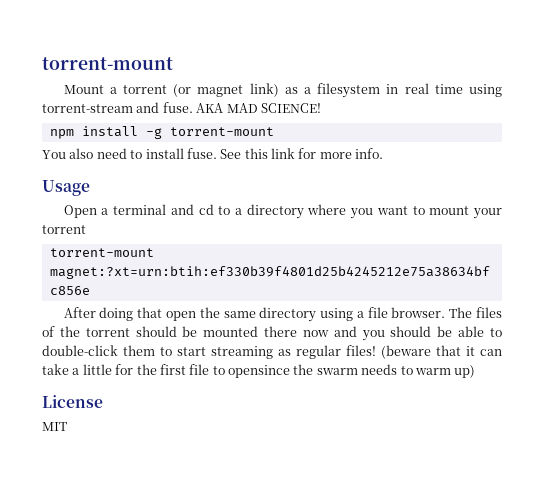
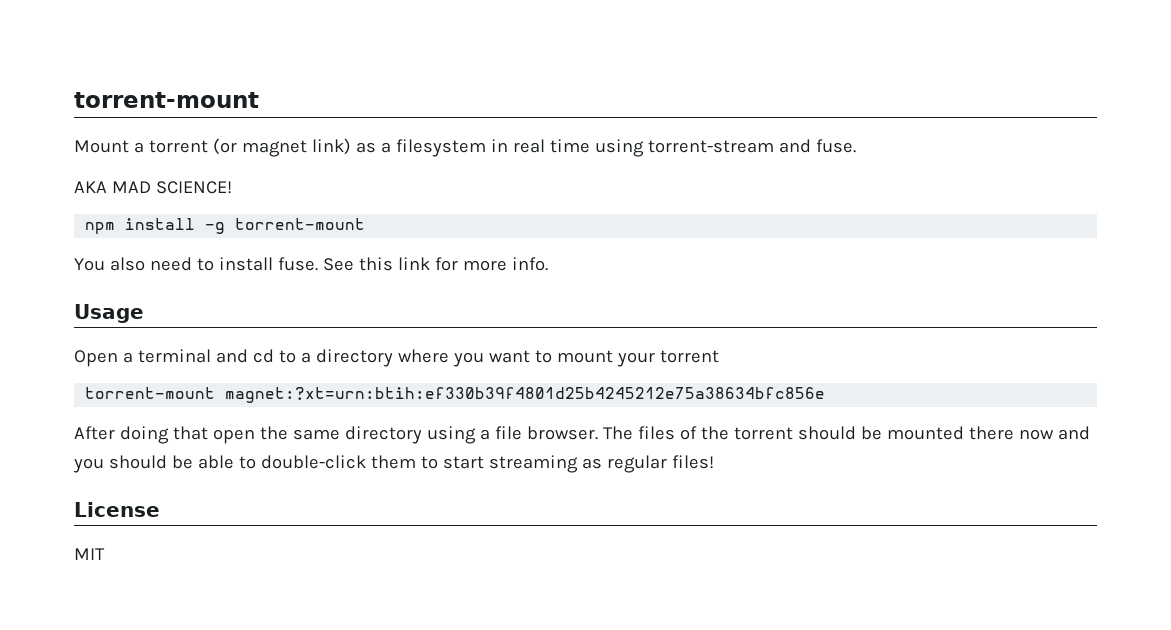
- Mount a torrent (or magnet link) as a filesystem in real time using torrent-stream and fuse. AKA MAD SCIENCE!
+ Mount a torrent (or magnet link) as a filesystem in real time using torrent-stream and fuse.
+ AKA MAD SCIENCE!
- (beware that it can take a little for the first file to opensince the swarm needs to warm up)

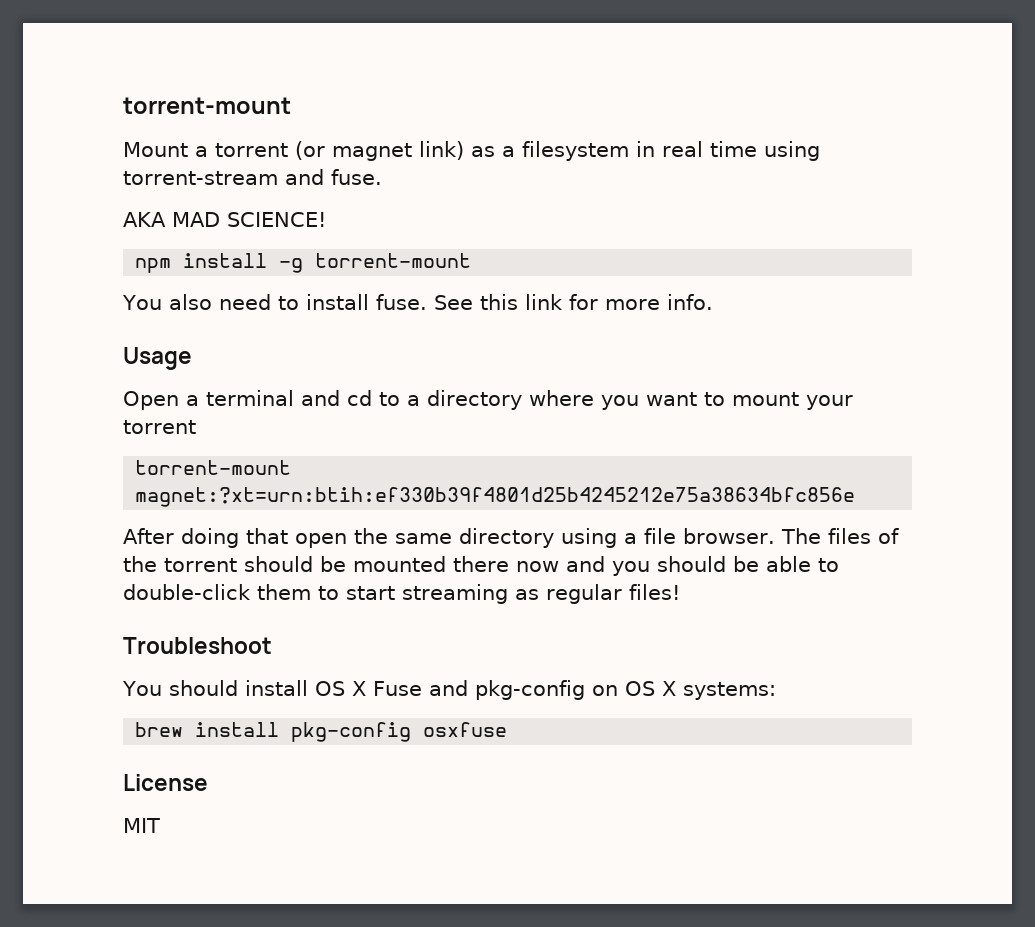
+ Troubleshoot
+ You should install OS X Fuse and pkg-config on OS X systems:
+ brew install pkg-config osxfuse

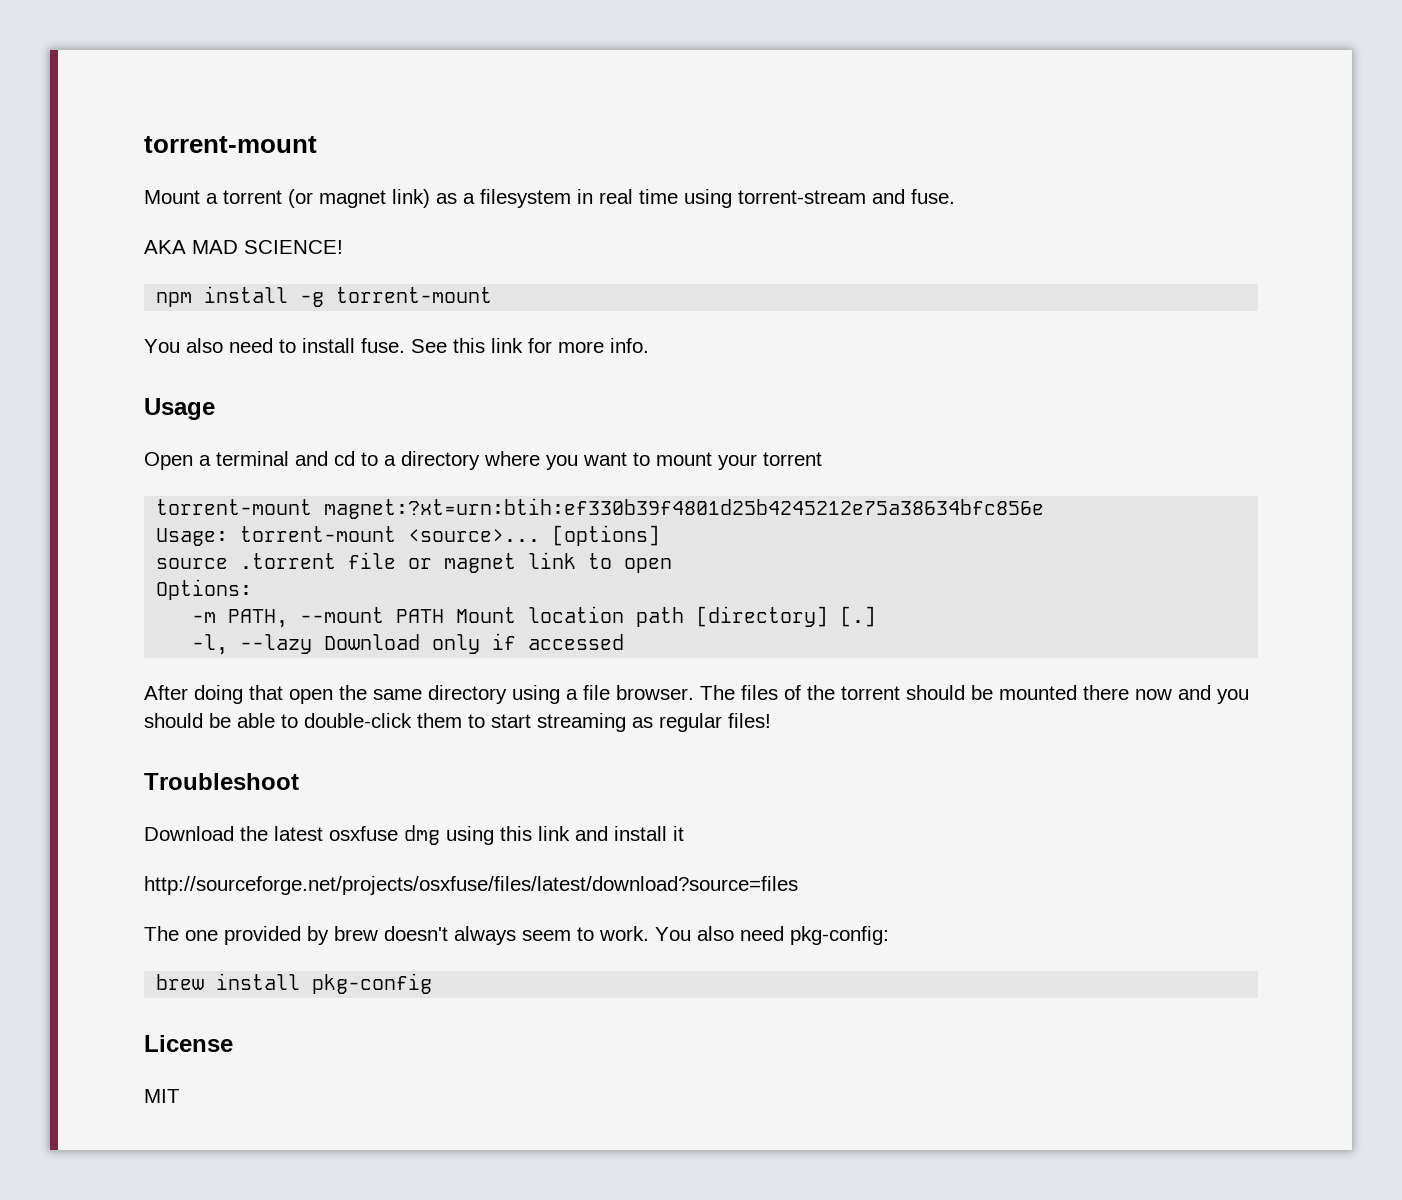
+ Usage: torrent-mount <source>... [options]
+ source .torrent file or magnet link to open
+ Options:
+ -m PATH, --mount PATH Mount location path [directory] [.]
+ -l, --lazy Download only if accessed
- You should install OS X Fuse and pkg-config on OS X systems:
+ Download the latest osxfuse dmg using this link and install it
+ http://sourceforge.net/projects/osxfuse/files/latest/download?source=files
+ The one provided by brew doesn't always seem to work. You also need pkg-config:
- brew install pkg-config osxfuse
+ brew install pkg-config

